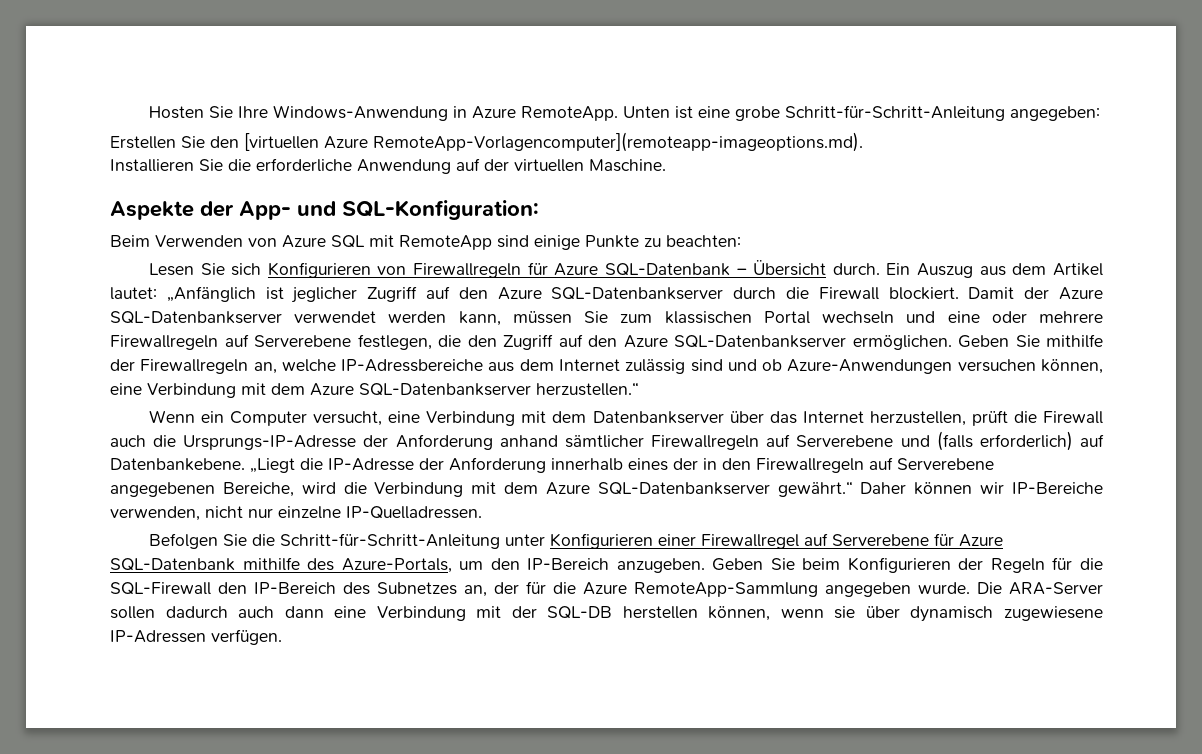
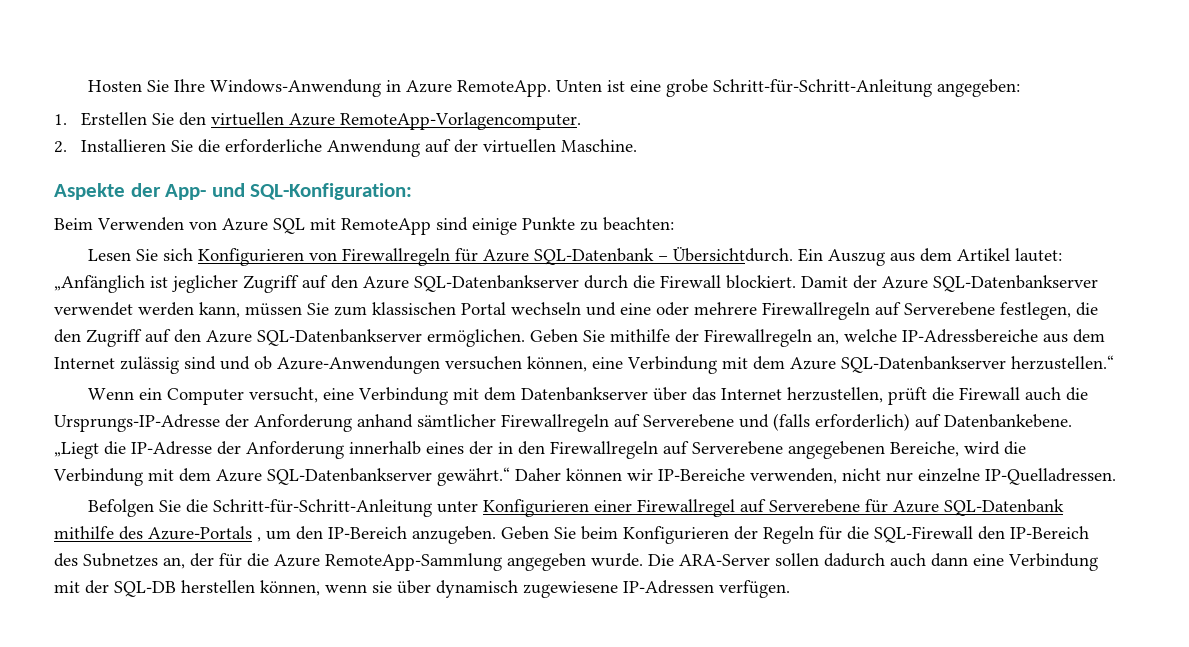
- Erstellen Sie den [virtuellen Azure RemoteApp-Vorlagencomputer](remoteapp-imageoptions.md).
- Installieren Sie die erforderliche Anwendung auf der virtuellen Maschine.
+ 1. Erstellen Sie den virtuellen Azure RemoteApp-Vorlagencomputer.
+ 2. Installieren Sie die erforderliche Anwendung auf der virtuellen Maschine.
- Lesen Sie sich Konfigurieren von Firewallregeln für Azure SQL-Datenbank – Übersicht durch.
+ Lesen Sie sich Konfigurieren von Firewallregeln für Azure SQL-Datenbank – Übersichtdurch.
- Befolgen Sie die Schritt-für-Schritt-Anleitung unter Konfigurieren einer Firewallregel auf Serverebene für Azure SQL-Datenbank mithilfe des Azure-Portals, um den IP-Bereich anzugeben.
+ Befolgen Sie die Schritt-für-Schritt-Anleitung unter Konfigurieren einer Firewallregel auf Serverebene für Azure SQL-Datenbank mithilfe des Azure-Portals , um den IP-Bereich anzugeben.

